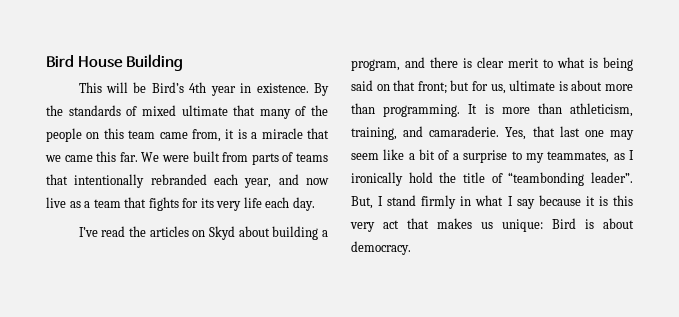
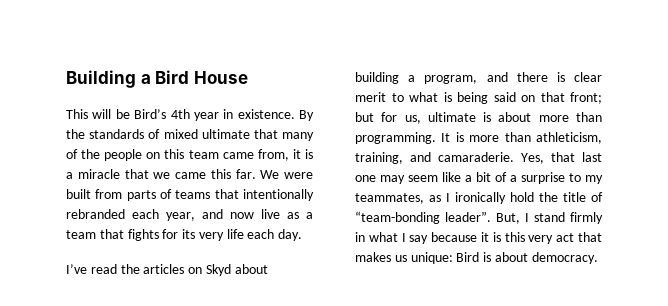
- Bird House Building
+ Building a Bird House
- Yes, that last one may seem like a bit of a surprise to my teammates, as I ironically hold the title of “teambonding leader”.
+ Yes, that last one may seem like a bit of a surprise to my teammates, as I ironically hold the title of “team-bonding leader”.

